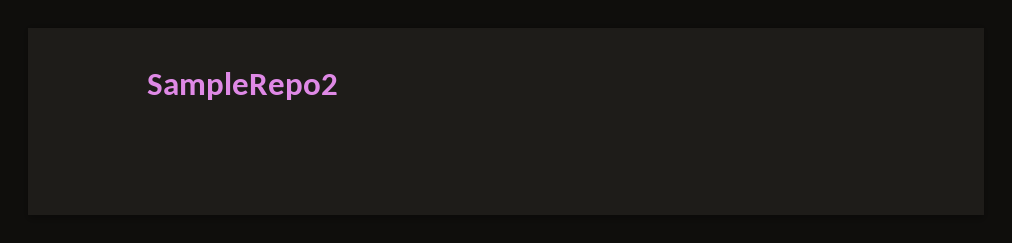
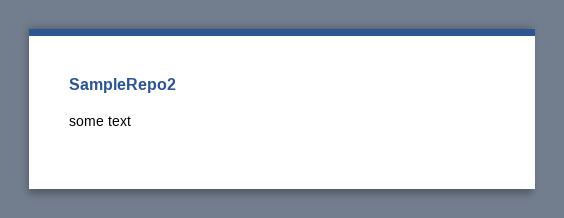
+ some text

